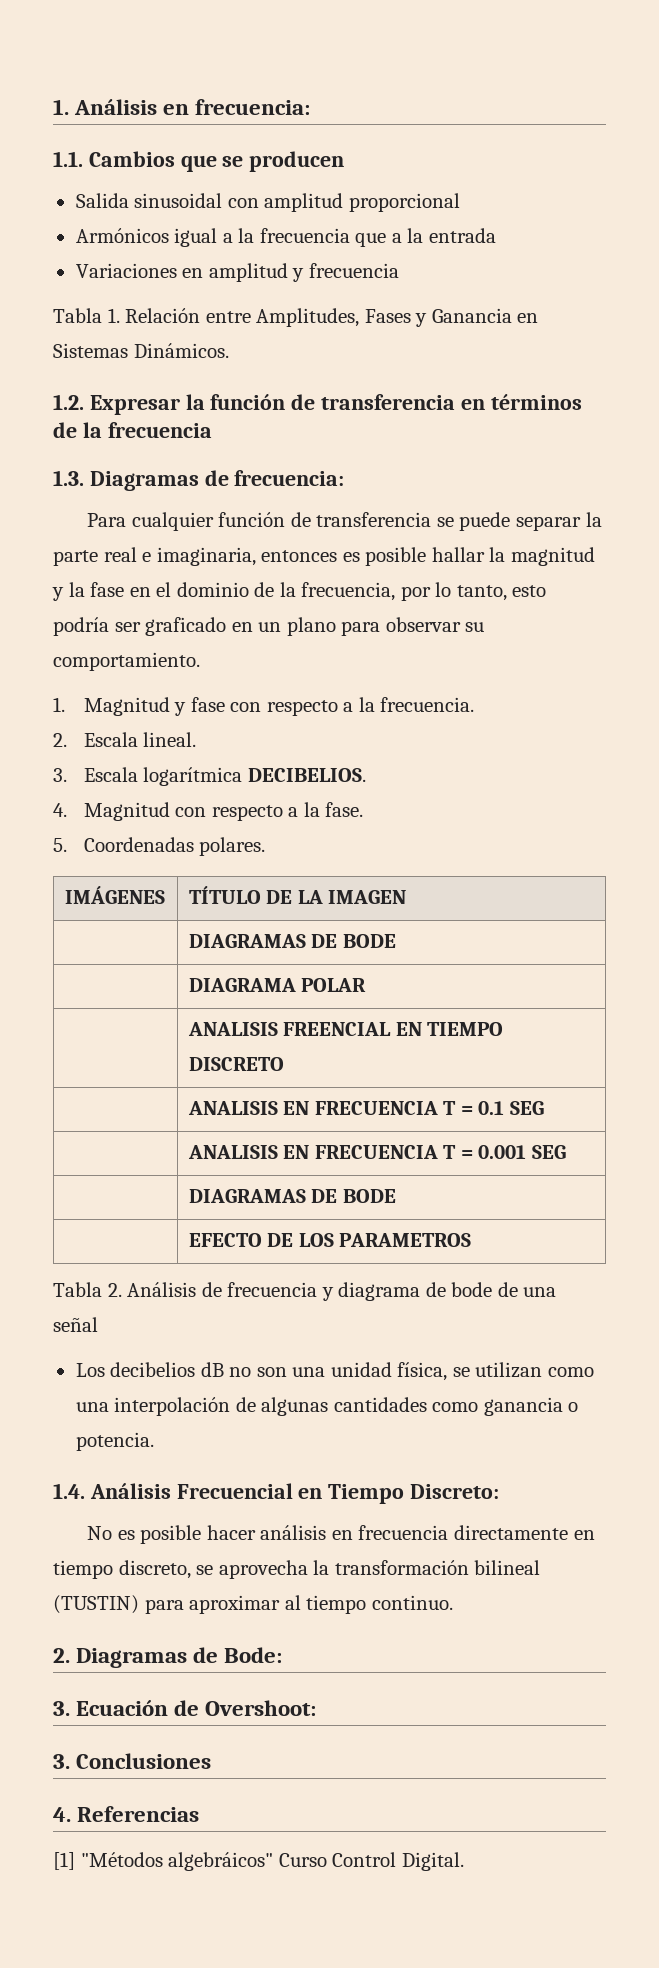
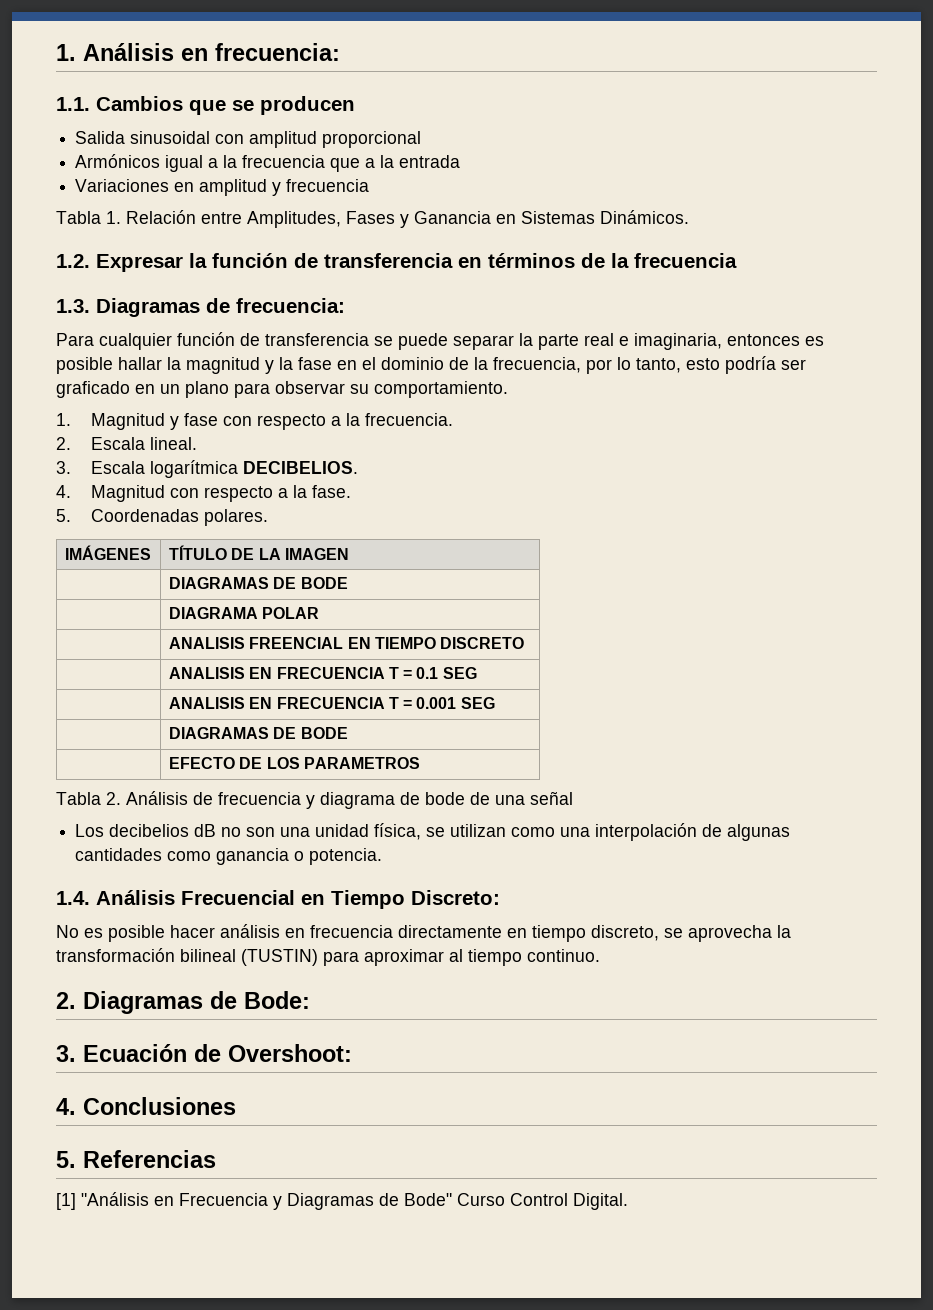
- 3. Conclusiones
+ 4. Conclusiones
- 4. Referencias
+ 5. Referencias
- [1] "Métodos algebráicos" Curso Control Digital.
+ [1] "Análisis en Frecuencia y Diagramas de Bode" Curso Control Digital.

